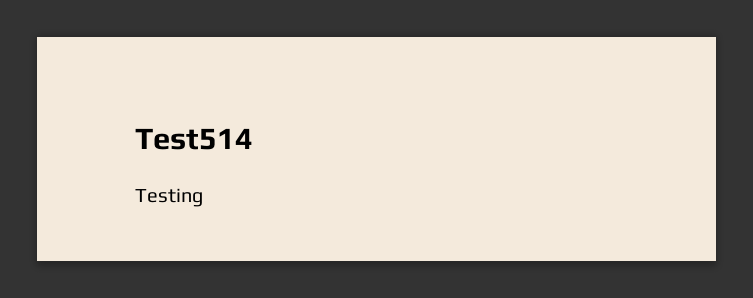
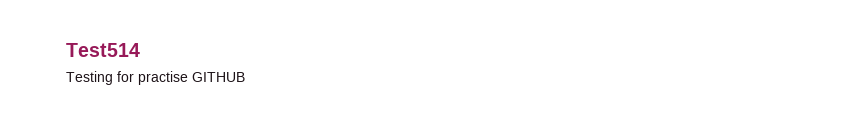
- Testing
+ Testing for practise GITHUB

